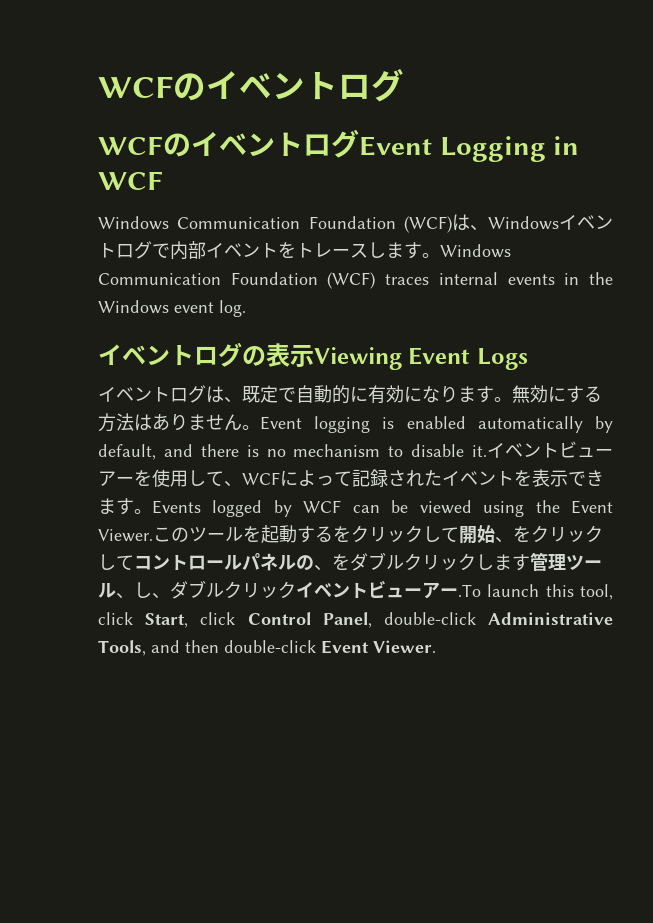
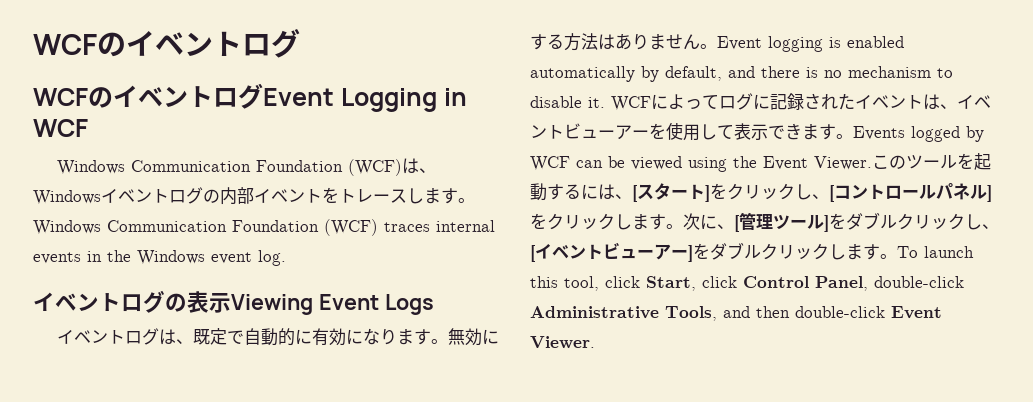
- Windows Communication Foundation (WCF)は、Windowsイベントログで内部イベントをトレースします。
+ Windows Communication Foundation (WCF)は、Windowsイベントログの内部イベントをトレースします。
- イベントビューアーを使用して、WCFによって記録されたイベントを表示できます。
+ WCFによってログに記録されたイベントは、イベントビューアーを使用して表示できます。
- このツールを起動するをクリックして開始、をクリックしてコントロールパネルの、をダブルクリックします管理ツール、し、ダブルクリックイベントビューアー.To launch this tool, click Start, click Control Panel, double-click Administrative Tools, and then double-click Event Viewer.
+ このツールを起動するには、[スタート]をクリックし、[コントロールパネル]をクリックします。次に、[管理ツール]をダブルクリックし、[イベントビューアー]をダブルクリックします。To launch this tool, click Start, click Control Panel, double-click Administrative Tools, and then double-click Event Viewer.

